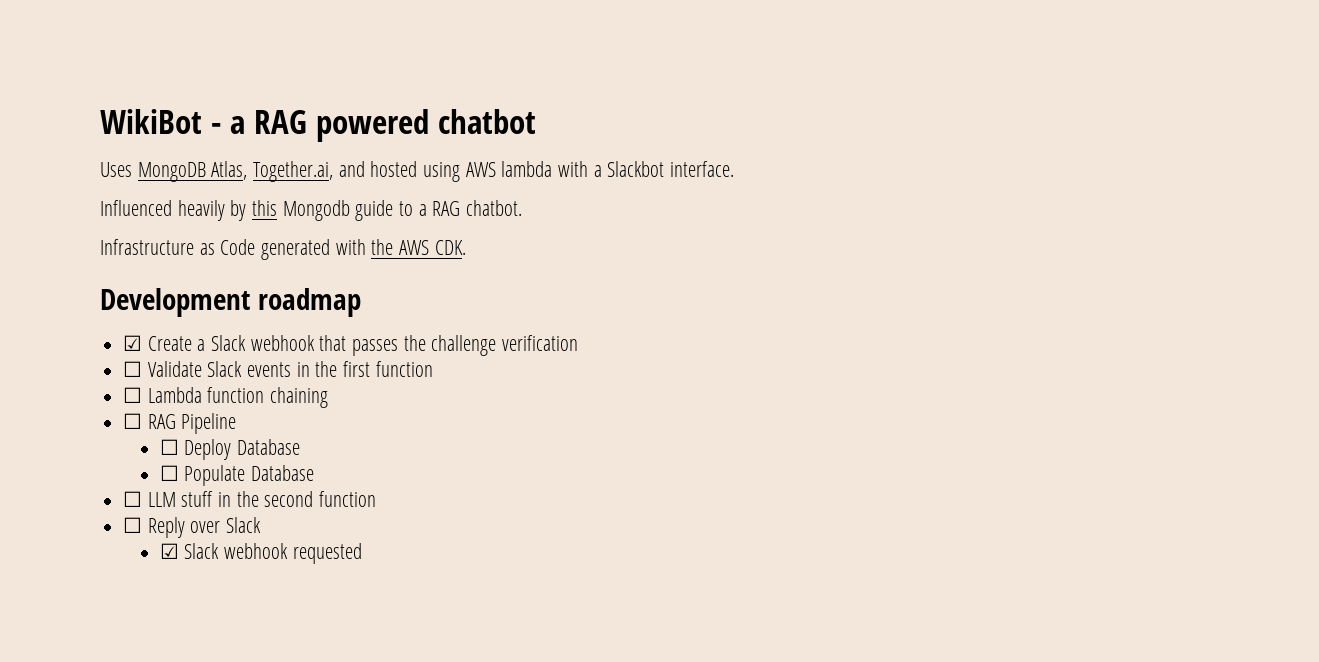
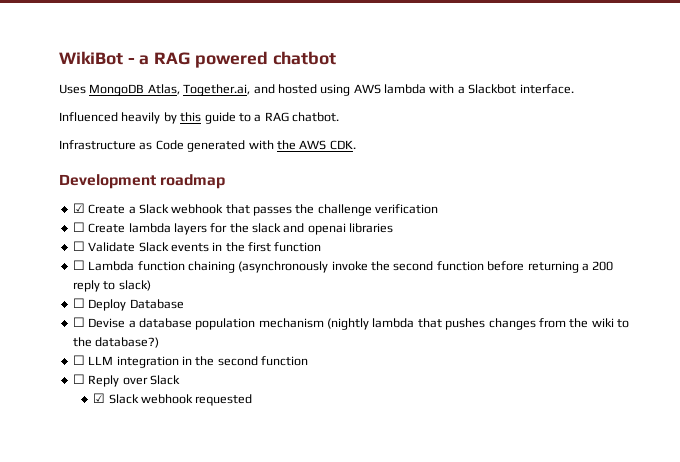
- Influenced heavily by this Mongodb guide to a RAG chatbot.
+ Influenced heavily by this guide to a RAG chatbot.
+ ☐ Create lambda layers for the slack and openai libraries
- ☐ Lambda function chaining
- ☐ RAG Pipeline
+ ☐ Lambda function chaining (asynchronously invoke the second function before returning a 200 reply to slack)
  ☐ Deploy Database
- ☐ Populate Database
+ ☐ Devise a database population mechanism (nightly lambda that pushes changes from the wiki to the database?)
- ☐ LLM stuff in the second function
+ ☐ LLM integration in the second function

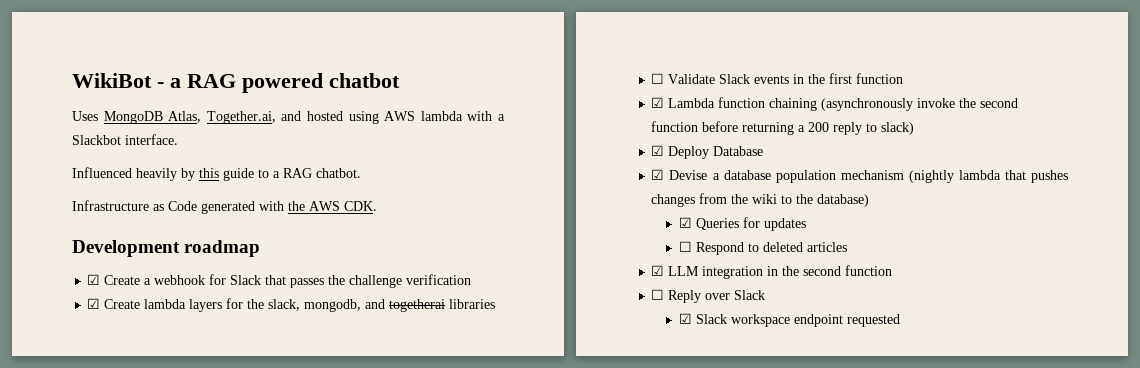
- ☑ Create a Slack webhook that passes the challenge verification
+ ☑ Create a webhook for Slack that passes the challenge verification
- ☐ Create lambda layers for the slack and openai libraries
+ ☑ Create lambda layers for the slack, mongodb, and togetherai libraries
- ☐ Lambda function chaining (asynchronously invoke the second function before returning a 200 reply to slack)
+ ☑ Lambda function chaining (asynchronously invoke the second function before returning a 200 reply to slack)
- ☐ Deploy Database
+ ☑ Deploy Database
- ☐ Devise a database population mechanism (nightly lambda that pushes changes from the wiki to the database?)
- ☐ LLM integration in the second function
+ ☑ Devise a database population mechanism (nightly lambda that pushes changes from the wiki to the database)
+ ☑ Queries for updates
+ ☐ Respond to deleted articles
+ ☑ LLM integration in the second function
- ☑ Slack webhook requested
+ ☑ Slack workspace endpoint requested

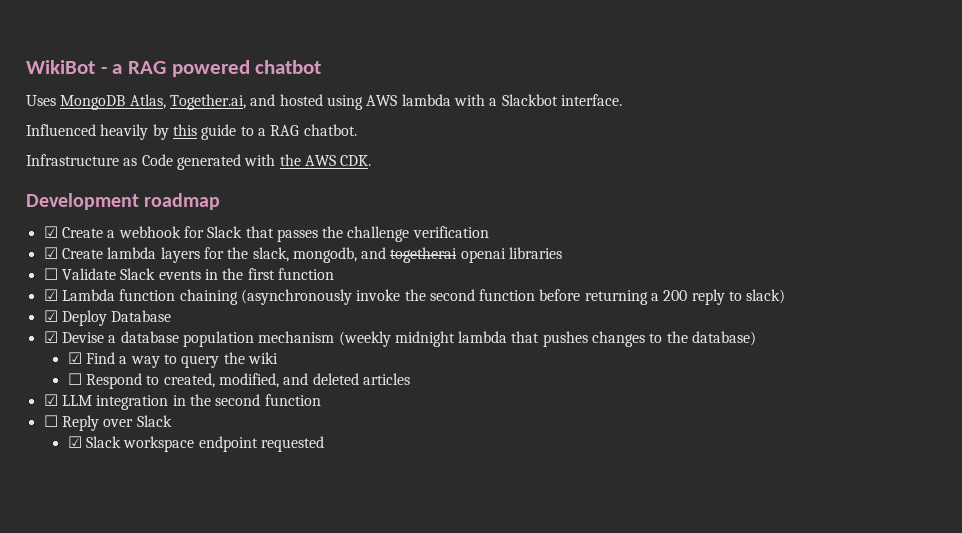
- ☑ Create lambda layers for the slack, mongodb, and togetherai libraries
+ ☑ Create lambda layers for the slack, mongodb, and togetherai openai libraries
- ☑ Devise a database population mechanism (nightly lambda that pushes changes from the wiki to the database)
+ ☑ Devise a database population mechanism (weekly midnight lambda that pushes changes to the database)
- ☑ Queries for updates
+ ☑ Find a way to query the wiki
- ☐ Respond to deleted articles
+ ☐ Respond to created, modified, and deleted articles

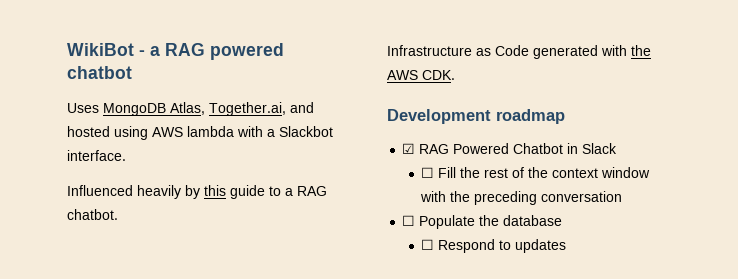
- ☑ Create a webhook for Slack that passes the challenge verification
- ☑ Create lambda layers for the slack, mongodb, and togetherai openai libraries
- ☐ Validate Slack events in the first function
- ☑ Lambda function chaining (asynchronously invoke the second function before returning a 200 reply to slack)
- ☑ Deploy Database
- ☑ Devise a database population mechanism (weekly midnight lambda that pushes changes to the database)
- ☑ Find a way to query the wiki
- ☐ Respond to created, modified, and deleted articles
- ☑ LLM integration in the second function
- ☐ Reply over Slack
- ☑ Slack workspace endpoint requested
+ ☑ RAG Powered Chatbot in Slack
+ ☐ Fill the rest of the context window with the preceding conversation
+ ☐ Populate the database
+ ☐ Respond to updates

